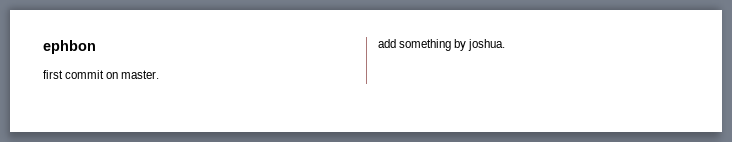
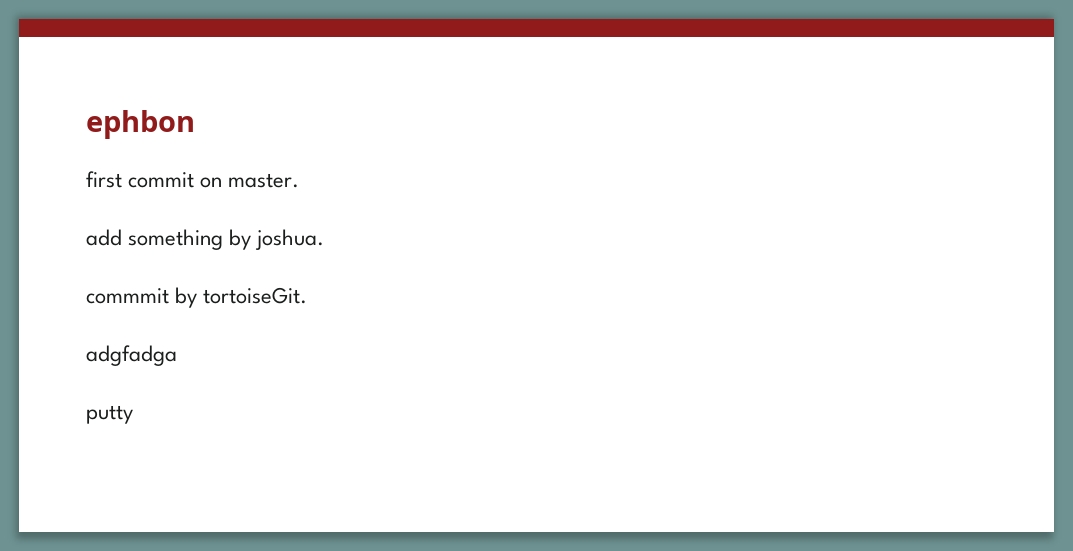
+ commmit by tortoiseGit.
+ adgfadga
+ putty

